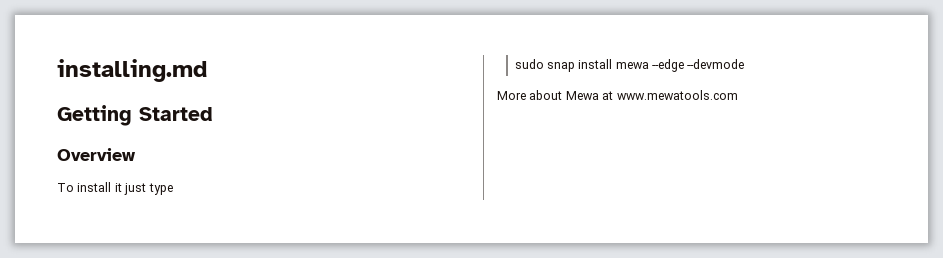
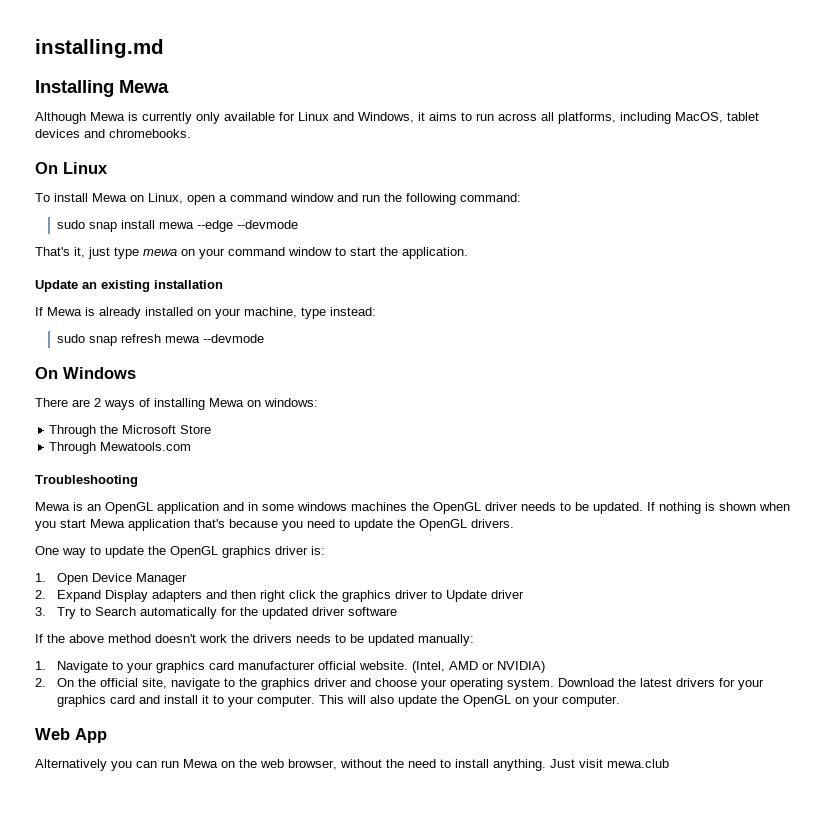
- Getting Started
- Overview
- To install it just type
+ Installing Mewa
+ Although Mewa is currently only available for Linux and Windows, it aims to run across all platforms, including MacOS, tablet devices and chromebooks.
+ On Linux
+ To install Mewa on Linux, open a command window and run the following command:
- More about Mewa at www.mewatools.com
+ That's it, just type mewa on your command window to start the application.
+ Update an existing installation
+ If Mewa is already installed on your machine, type instead:
+ sudo snap refresh mewa --devmode
+ On Windows
+ There are 2 ways of installing Mewa on windows:
+ Through the Microsoft Store
+ Through Mewatools.com
+ Troubleshooting
+ Mewa is an OpenGL application and in some windows machines the OpenGL driver needs to be updated. If nothing is shown when you start Mewa application that's because you need to update the OpenGL drivers.
+ One way to update the OpenGL graphics driver is:
+ 1. Open Device Manager
+ 2. Expand Display adapters and then right click the graphics driver to Update driver
+ 3. Try to Search automatically for the updated driver software
+ If the above method doesn't work the drivers needs to be updated manually:
+ 1. Navigate to your graphics card manufacturer official website. (Intel, AMD or NVIDIA)
+ 2. On the official site, navigate to the graphics driver and choose your operating system. Download the latest drivers for your graphics card and install it to your computer. This will also update the OpenGL on your computer.
+ Web App
+ Alternatively you can run Mewa on the web browser, without the need to install anything. Just visit mewa.club

